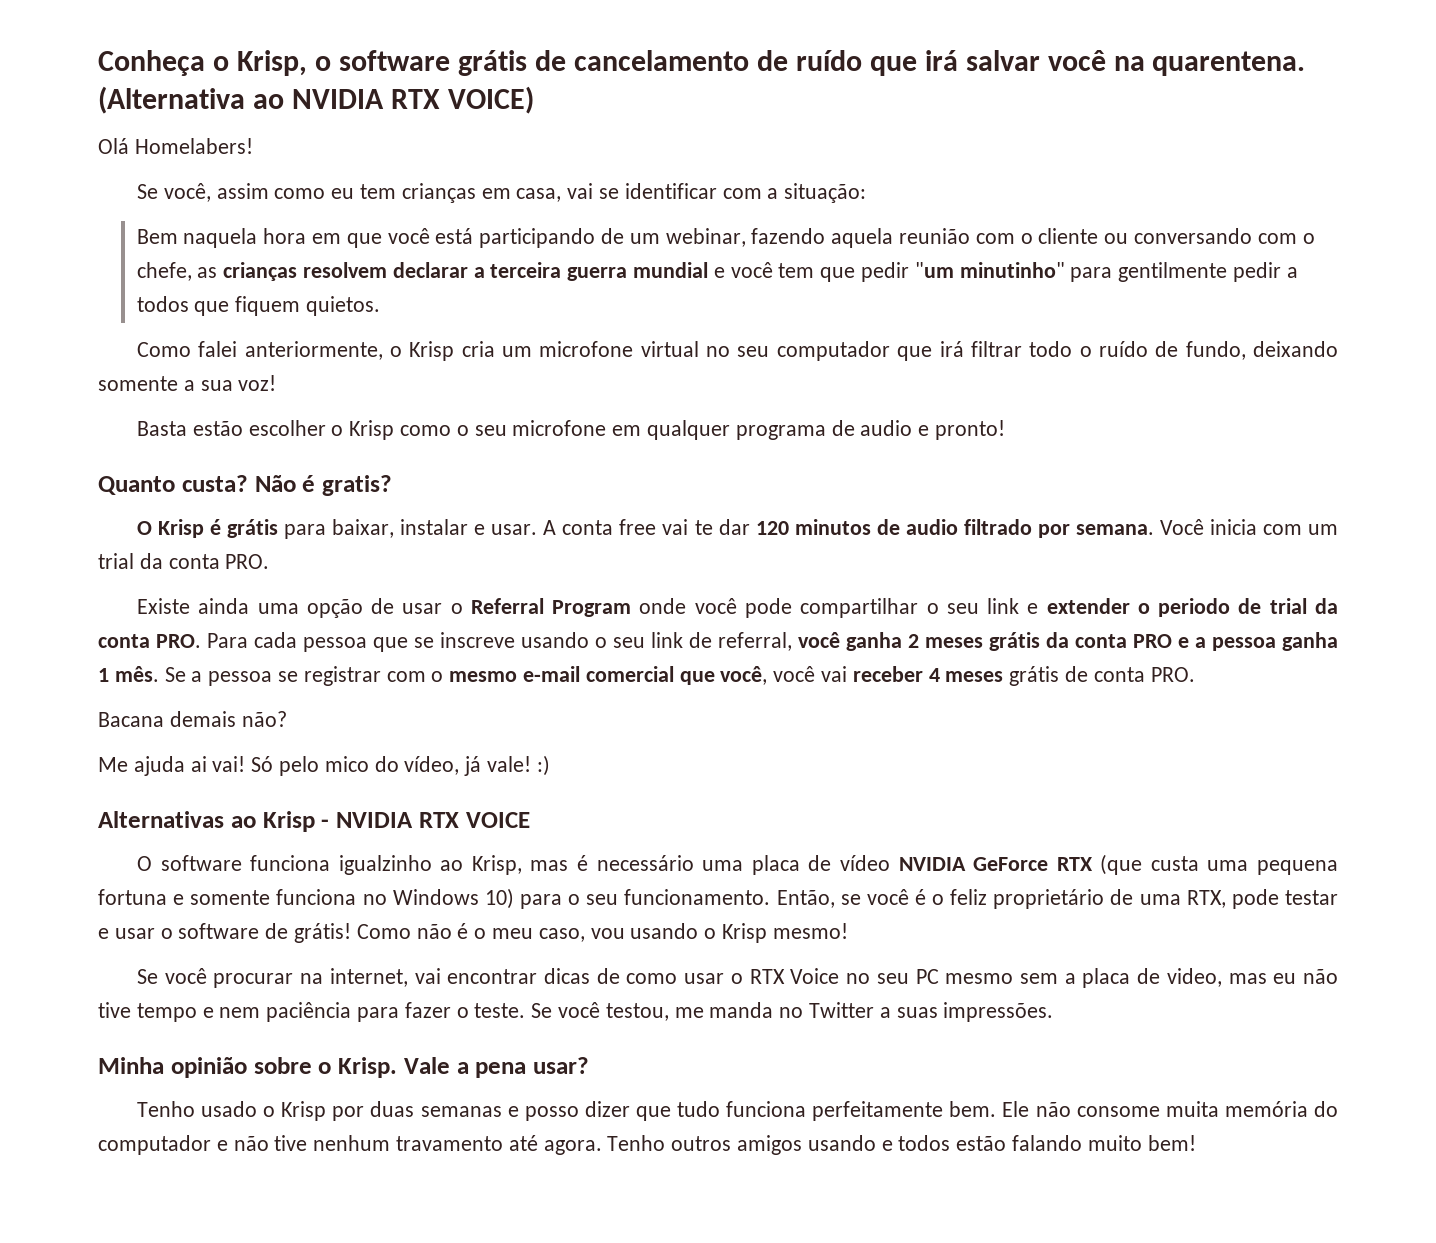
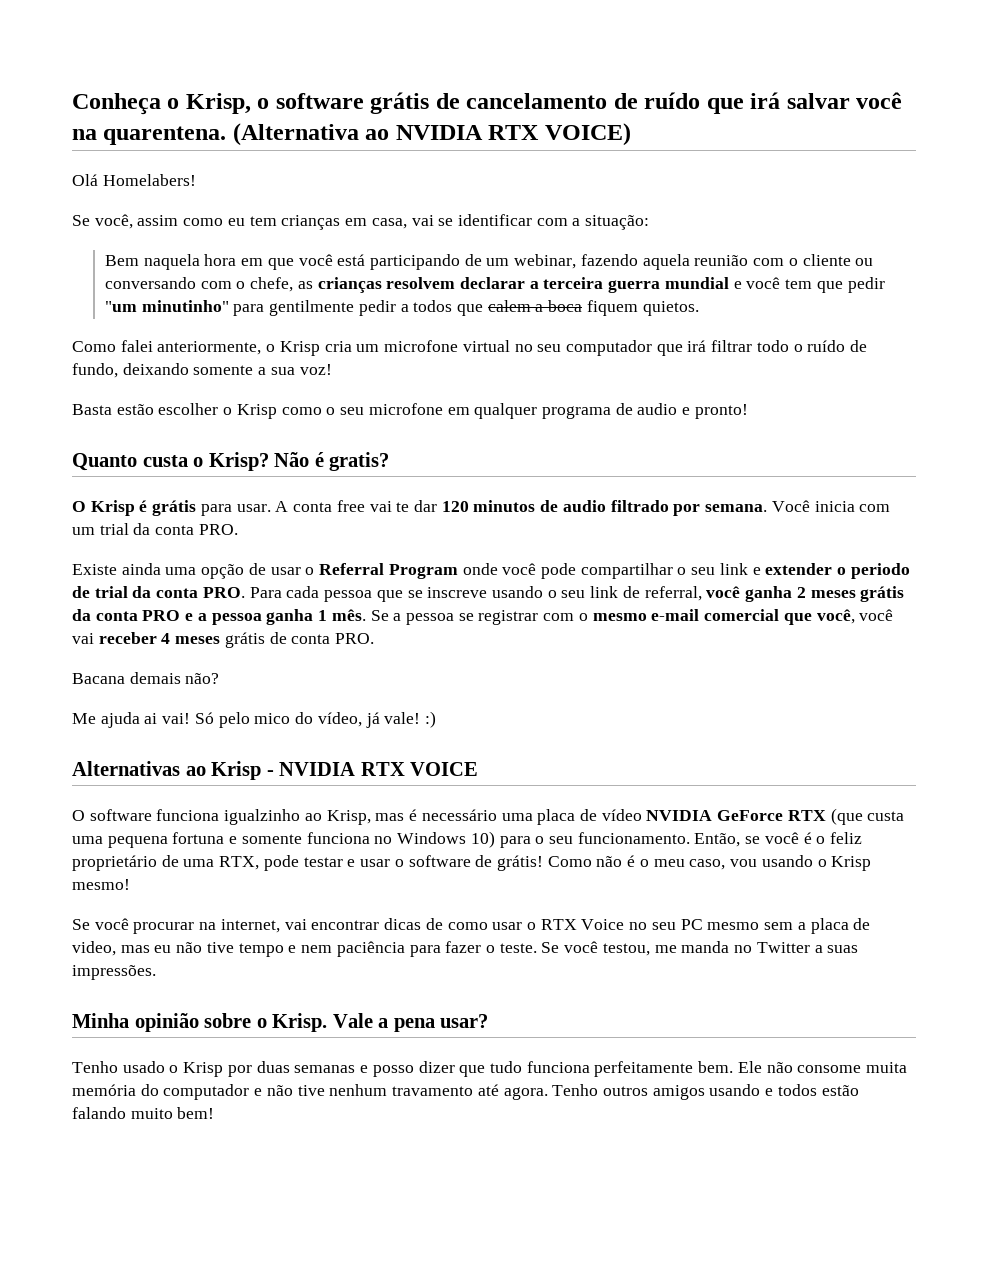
- Bem naquela hora em que você está participando de um webinar, fazendo aquela reunião com o cliente ou conversando com o chefe, as crianças resolvem declarar a terceira guerra mundial e você tem que pedir "um minutinho" para gentilmente pedir a todos que fiquem quietos.
+ Bem naquela hora em que você está participando de um webinar, fazendo aquela reunião com o cliente ou conversando com o chefe, as crianças resolvem declarar a terceira guerra mundial e você tem que pedir "um minutinho" para gentilmente pedir a todos que calem a boca fiquem quietos.
- Quanto custa?
+ Quanto custa o Krisp?
- O Krisp é grátis para baixar, instalar e usar.
+ O Krisp é grátis para usar.

